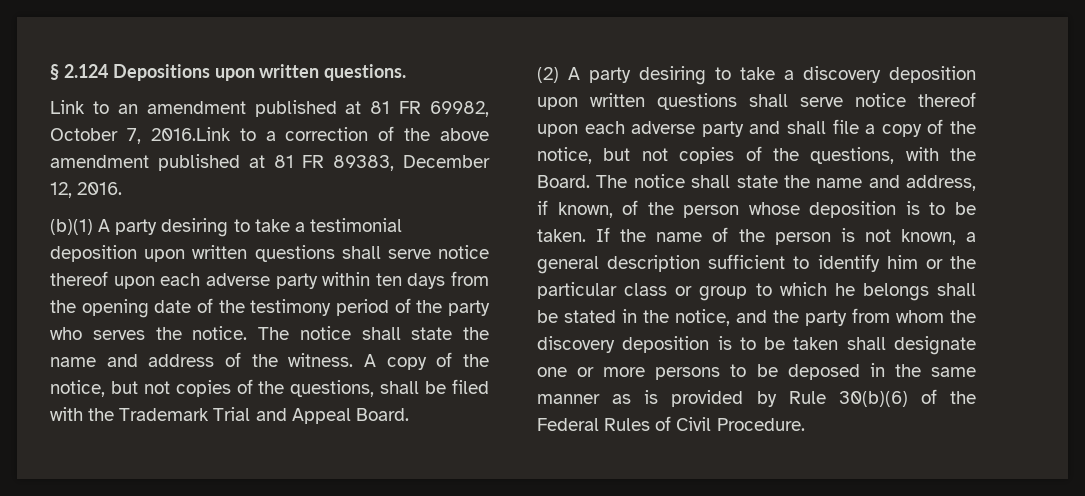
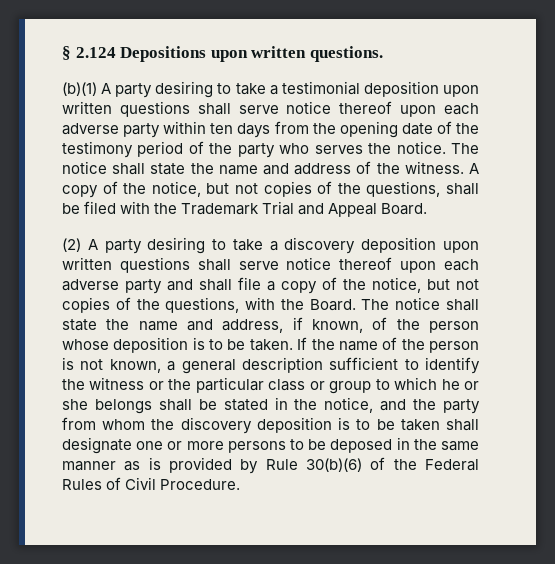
- Link to an amendment published at 81 FR 69982, October 7, 2016.Link to a correction of the above amendment published at 81 FR 89383, December 12, 2016.
- If the name of the person is not known, a general description sufficient to identify him or the particular class or group to which he belongs shall be stated in the notice, and the party from whom the discovery deposition is to be taken shall designate one or more persons to be deposed in the same manner as is provided by Rule 30(b)(6) of the Federal Rules of Civil Procedure.
+ If the name of the person is not known, a general description sufficient to identify the witness or the particular class or group to which he or she belongs shall be stated in the notice, and the party from whom the discovery deposition is to be taken shall designate one or more persons to be deposed in the same manner as is provided by Rule 30(b)(6) of the Federal Rules of Civil Procedure.

